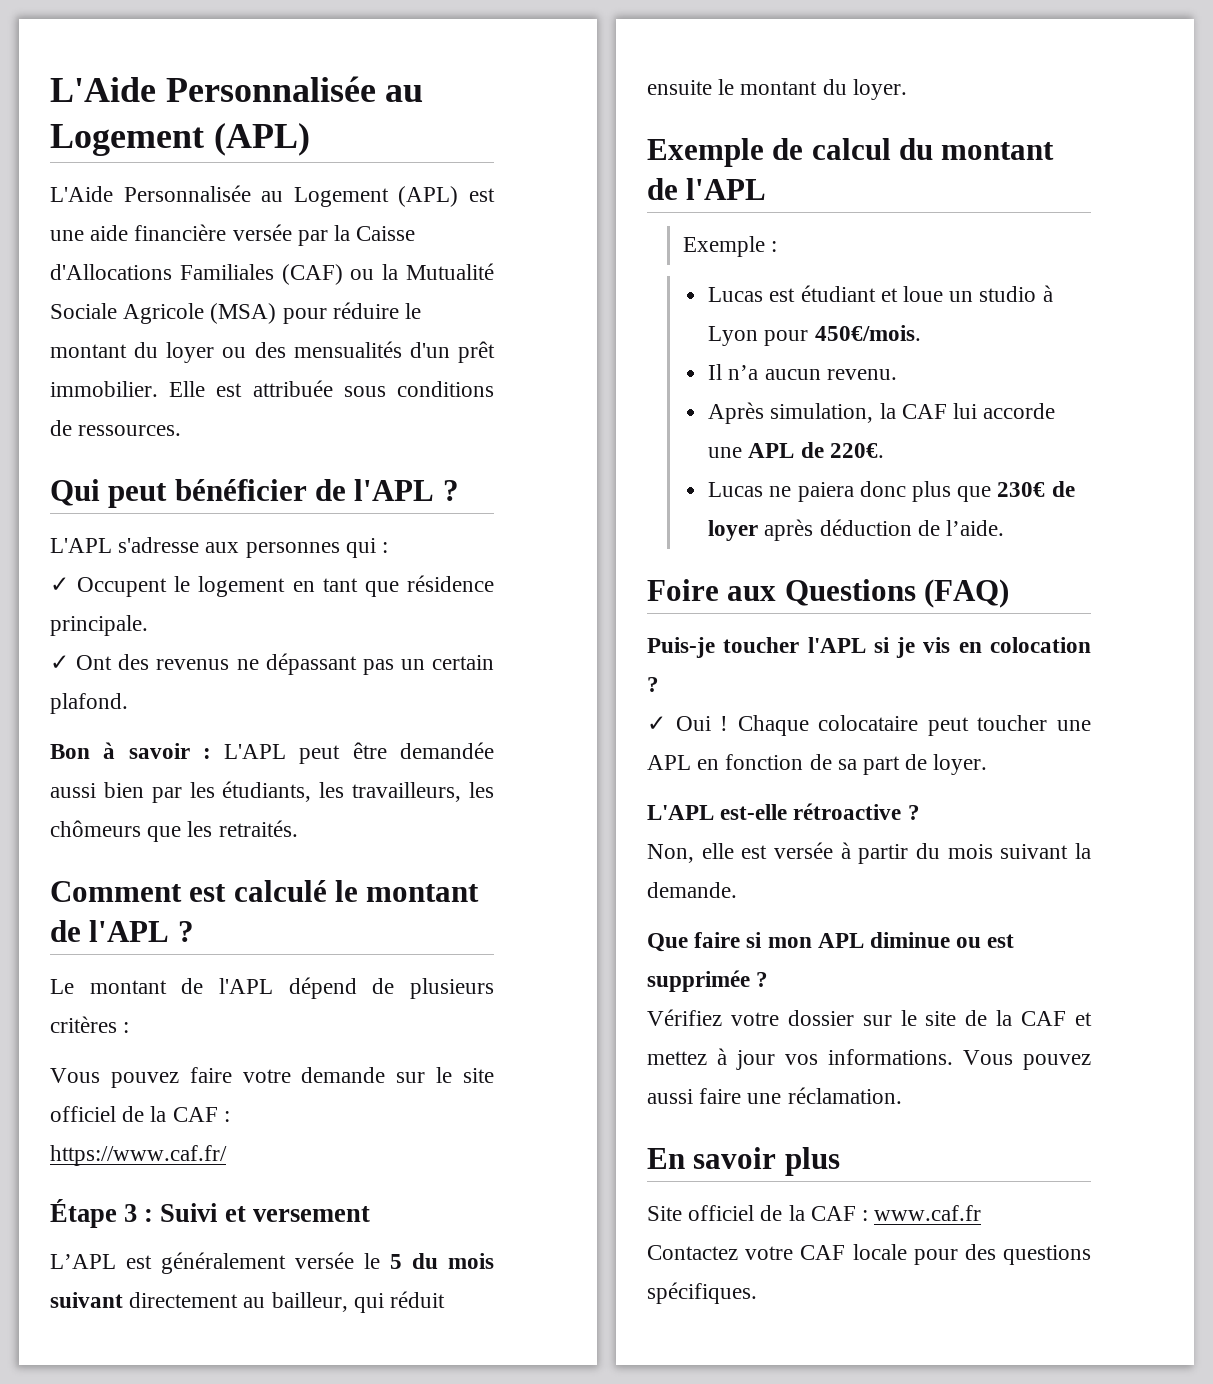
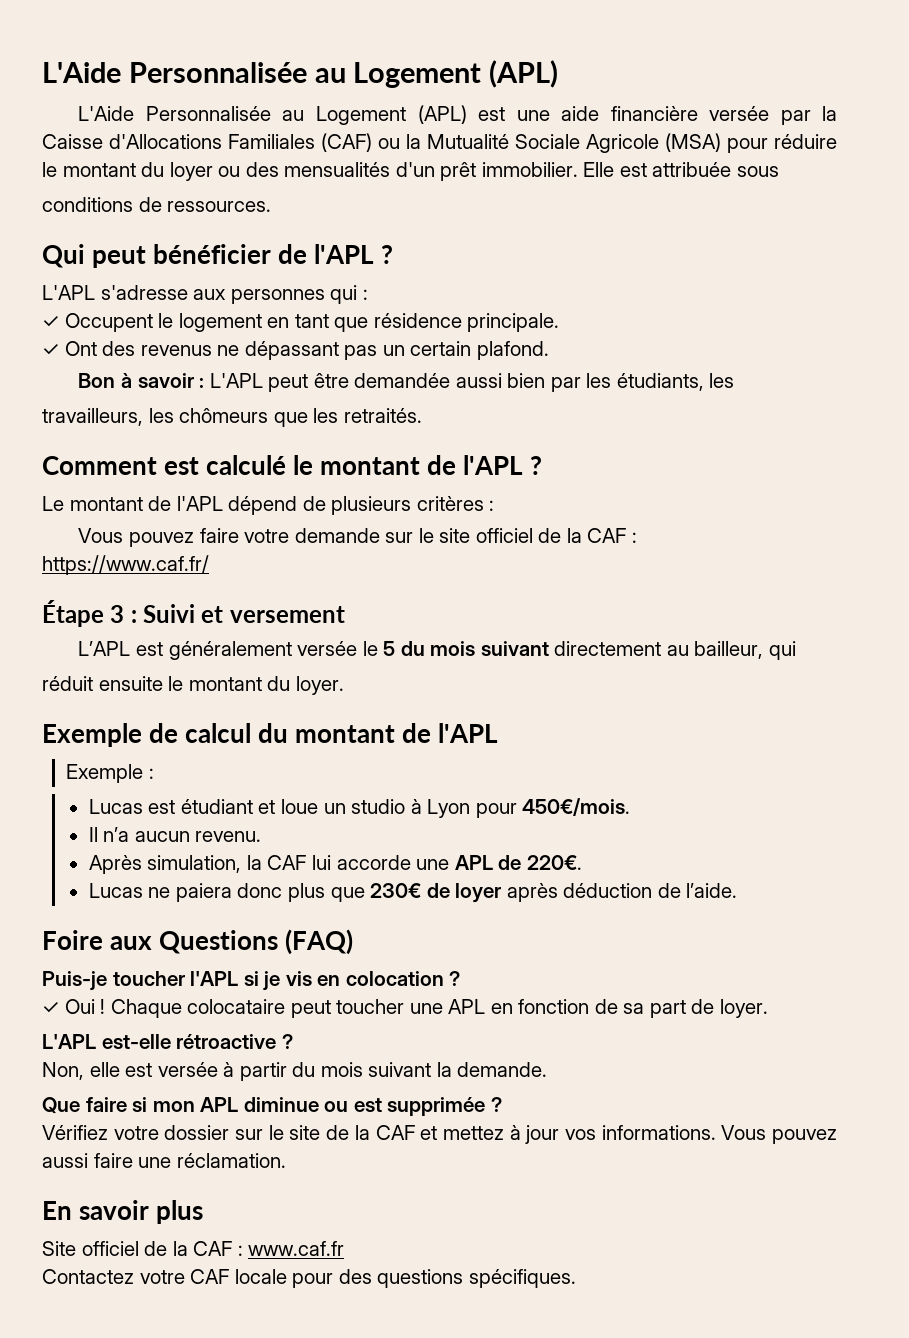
- Elle est attribuée sous conditions de ressources.
+ Elle est attribuée sous
+ conditions de ressources.
- Bon à savoir : L'APL peut être demandée aussi bien par les étudiants, les travailleurs, les chômeurs que les retraités.
+ Bon à savoir : L'APL peut être demandée aussi bien par les étudiants, les
+ travailleurs, les chômeurs que les retraités.
- L’APL est généralement versée le 5 du mois suivant directement au bailleur, qui réduit ensuite le montant du loyer.
+ L’APL est généralement versée le 5 du mois suivant directement au bailleur, qui
+ réduit ensuite le montant du loyer.

